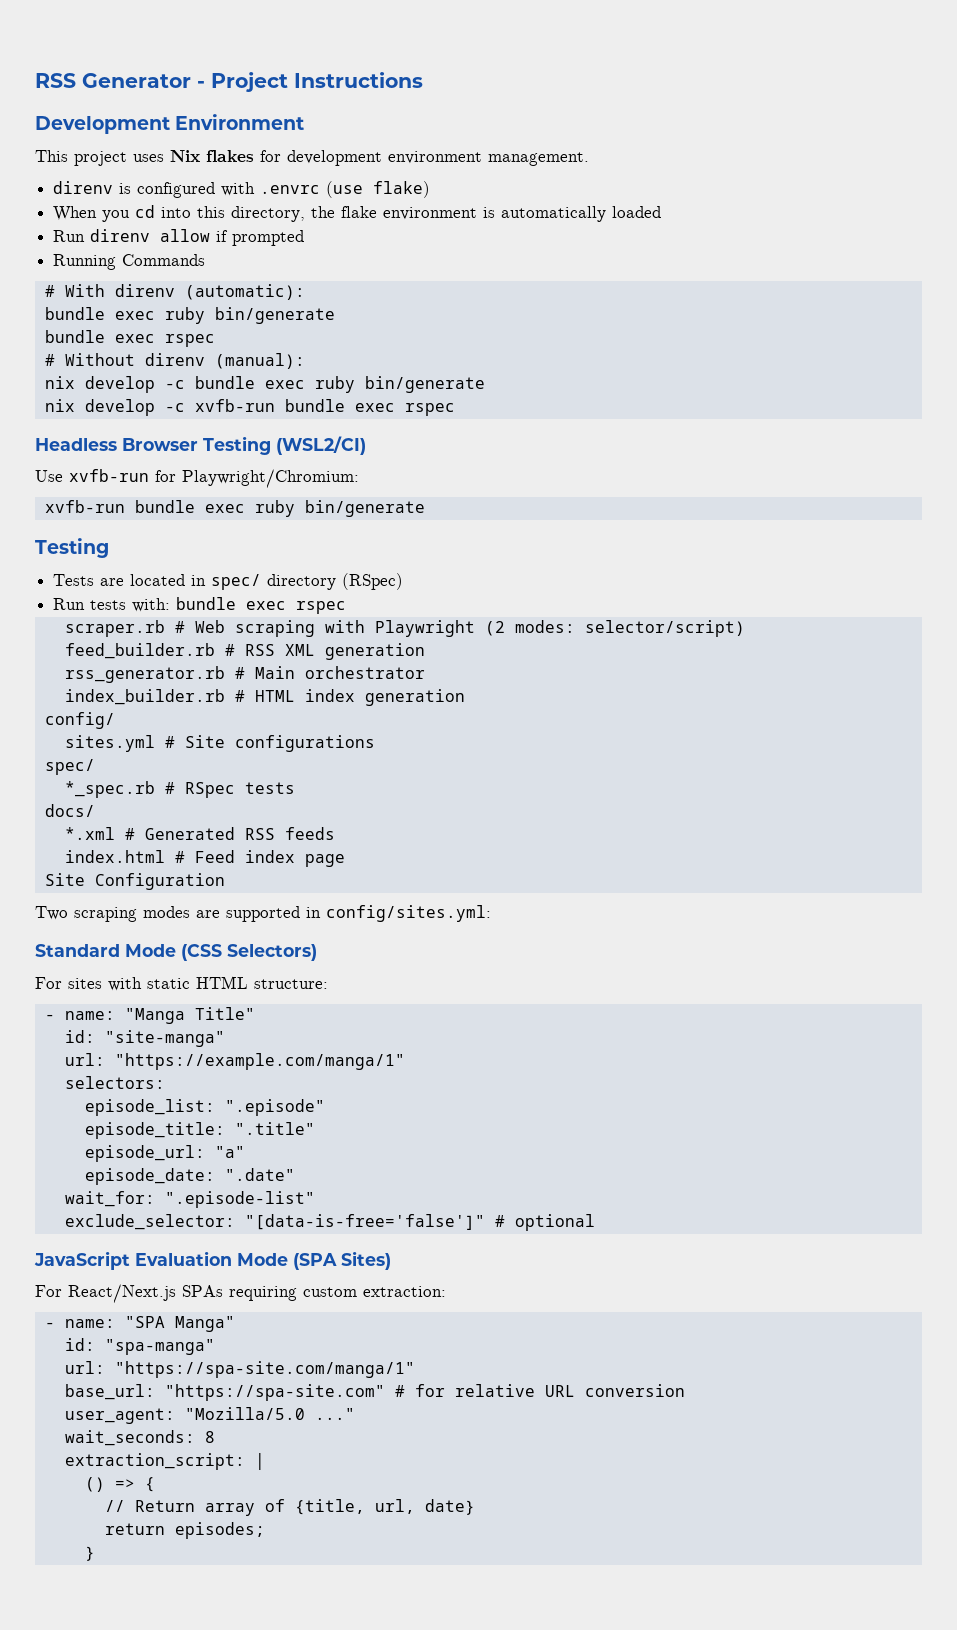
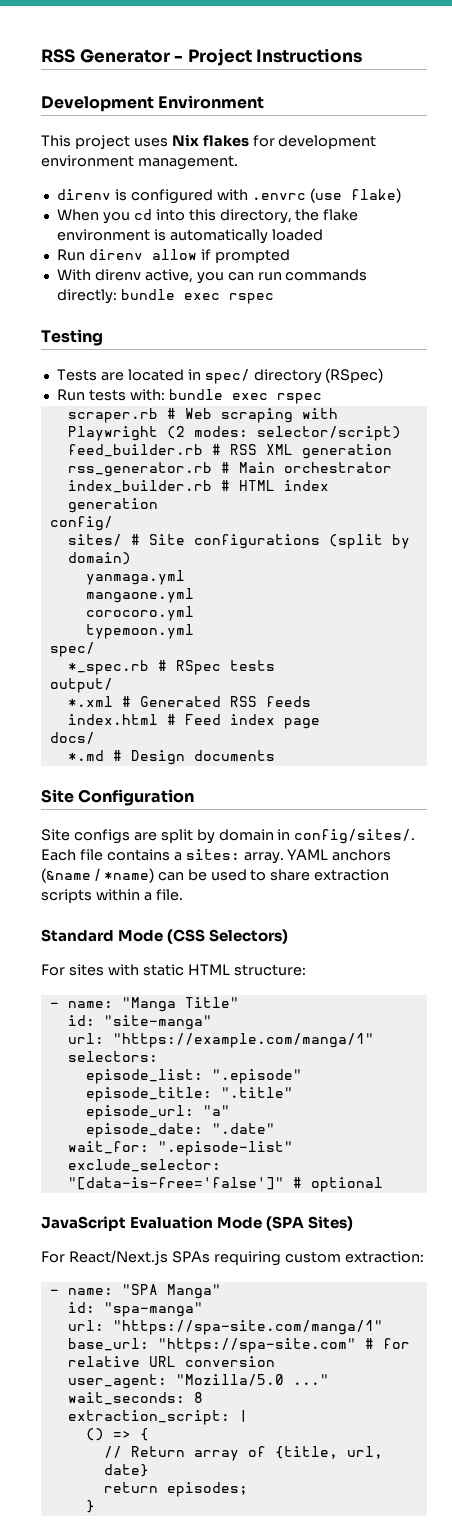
- Running Commands
- # With direnv (automatic):
- bundle exec ruby bin/generate
- bundle exec rspec
- # Without direnv (manual):
- nix develop -c bundle exec ruby bin/generate
- nix develop -c xvfb-run bundle exec rspec
- Headless Browser Testing (WSL2/CI)
- Use xvfb-run for Playwright/Chromium:
- xvfb-run bundle exec ruby bin/generate
+ With direnv active, you can run commands directly: bundle exec rspec
- sites.yml # Site configurations
+ sites/ # Site configurations (split by domain)
+ yanmaga.yml
+ mangaone.yml
+ corocoro.yml
+ typemoon.yml
- docs/
+ output/
+ docs/
+ *.md # Design documents
  Site Configuration
- Two scraping modes are supported in config/sites.yml:
+ Site configs are split by domain in config/sites/. Each file contains a sites: array. YAML anchors (&name / *name) can be used to share extraction scripts within a file.

